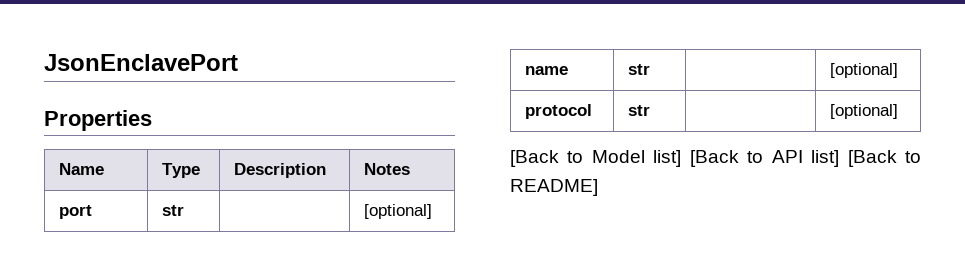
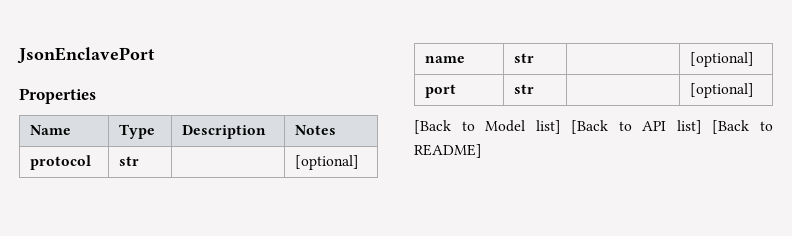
- port | str | | [optional]
+ protocol | str | | [optional]
- protocol | str | | [optional]
+ port | str | | [optional]

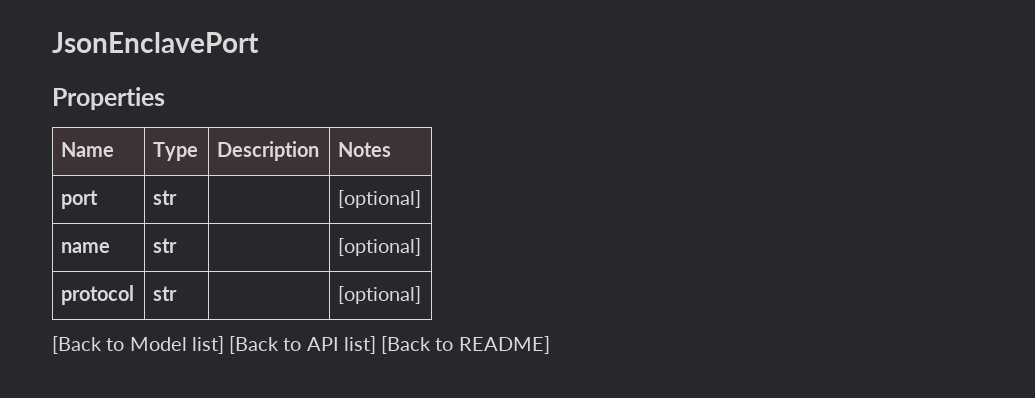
- protocol | str | | [optional]
+ port | str | | [optional]
- port | str | | [optional]
+ protocol | str | | [optional]

